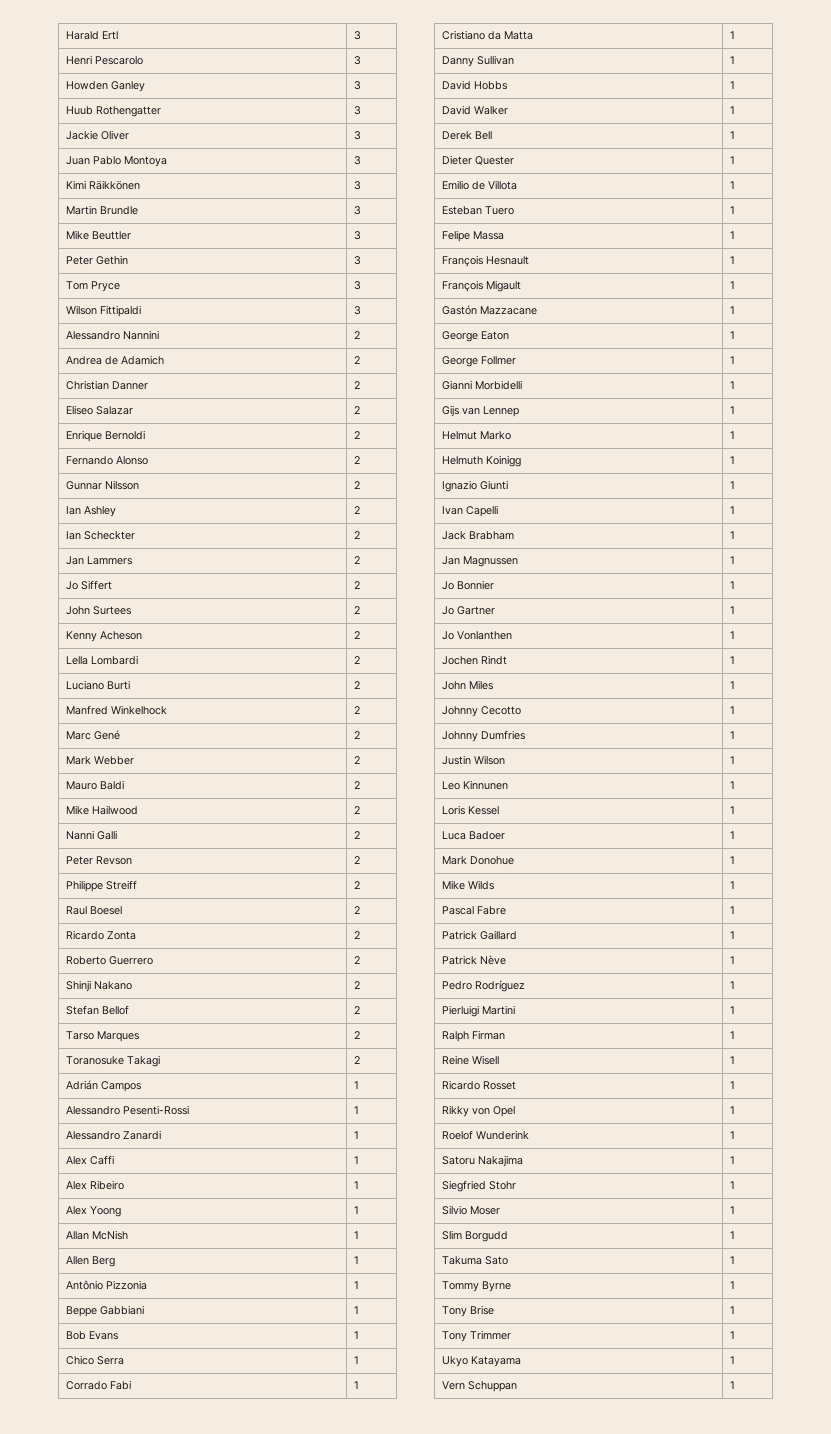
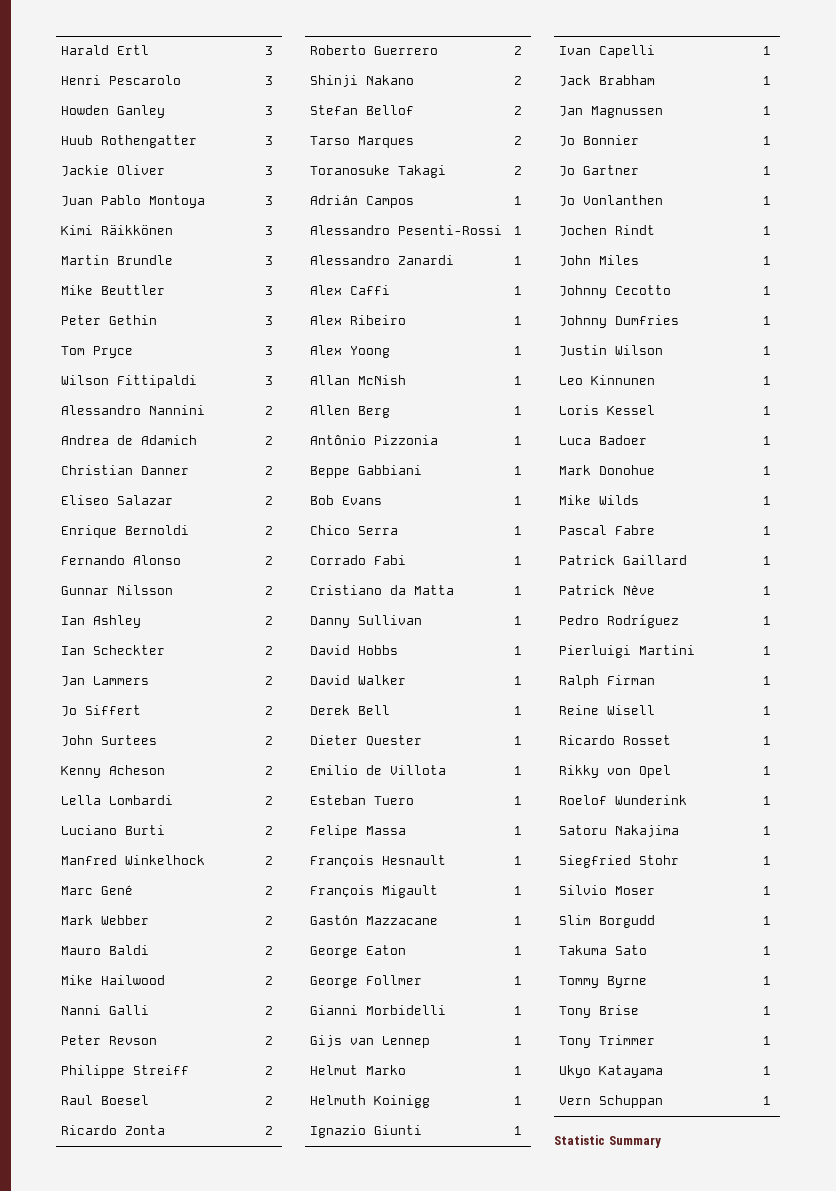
+ Statistic Summary

